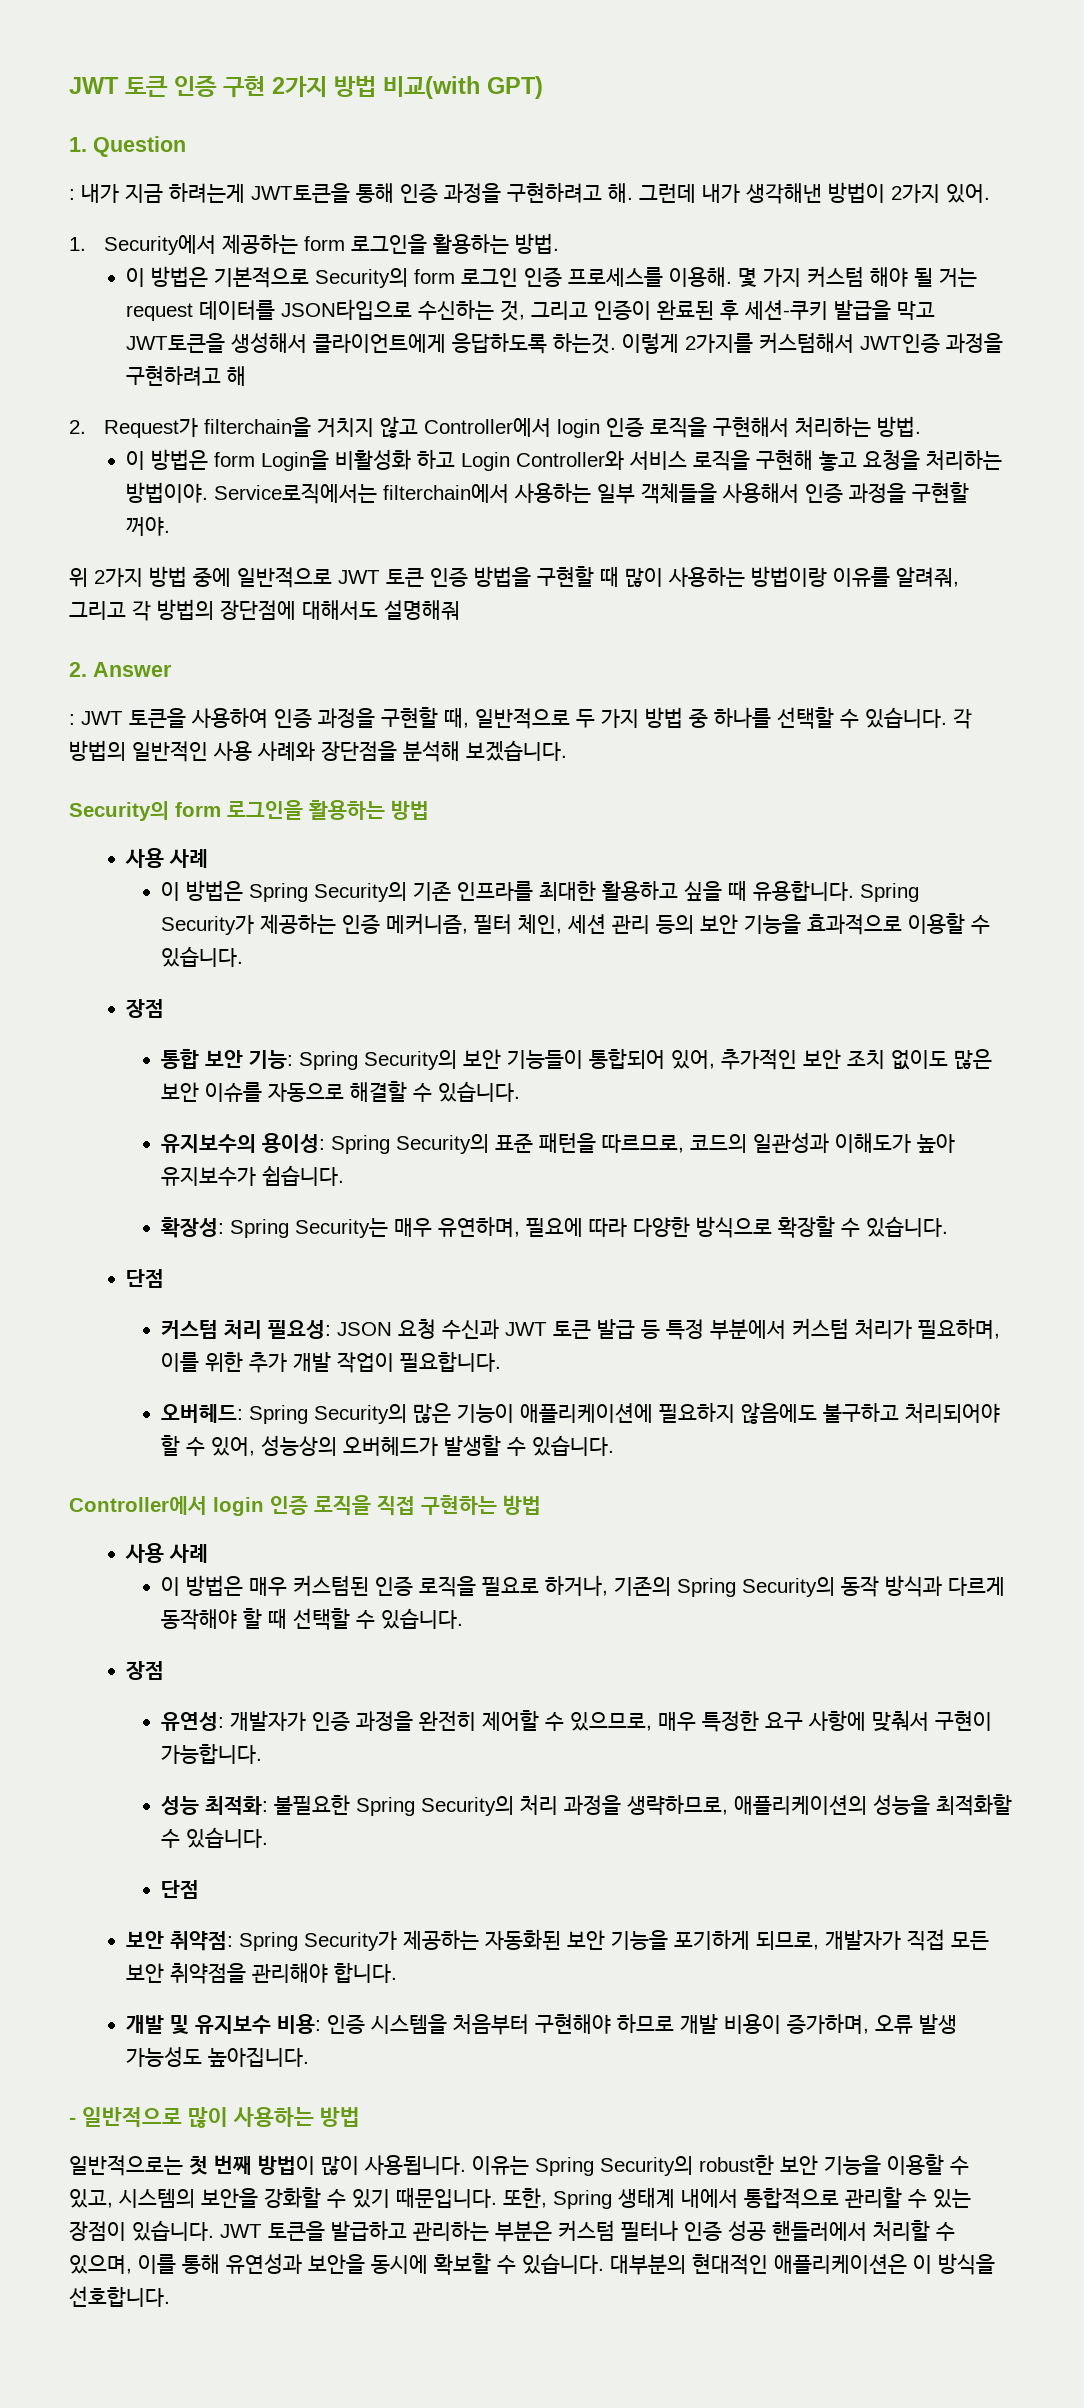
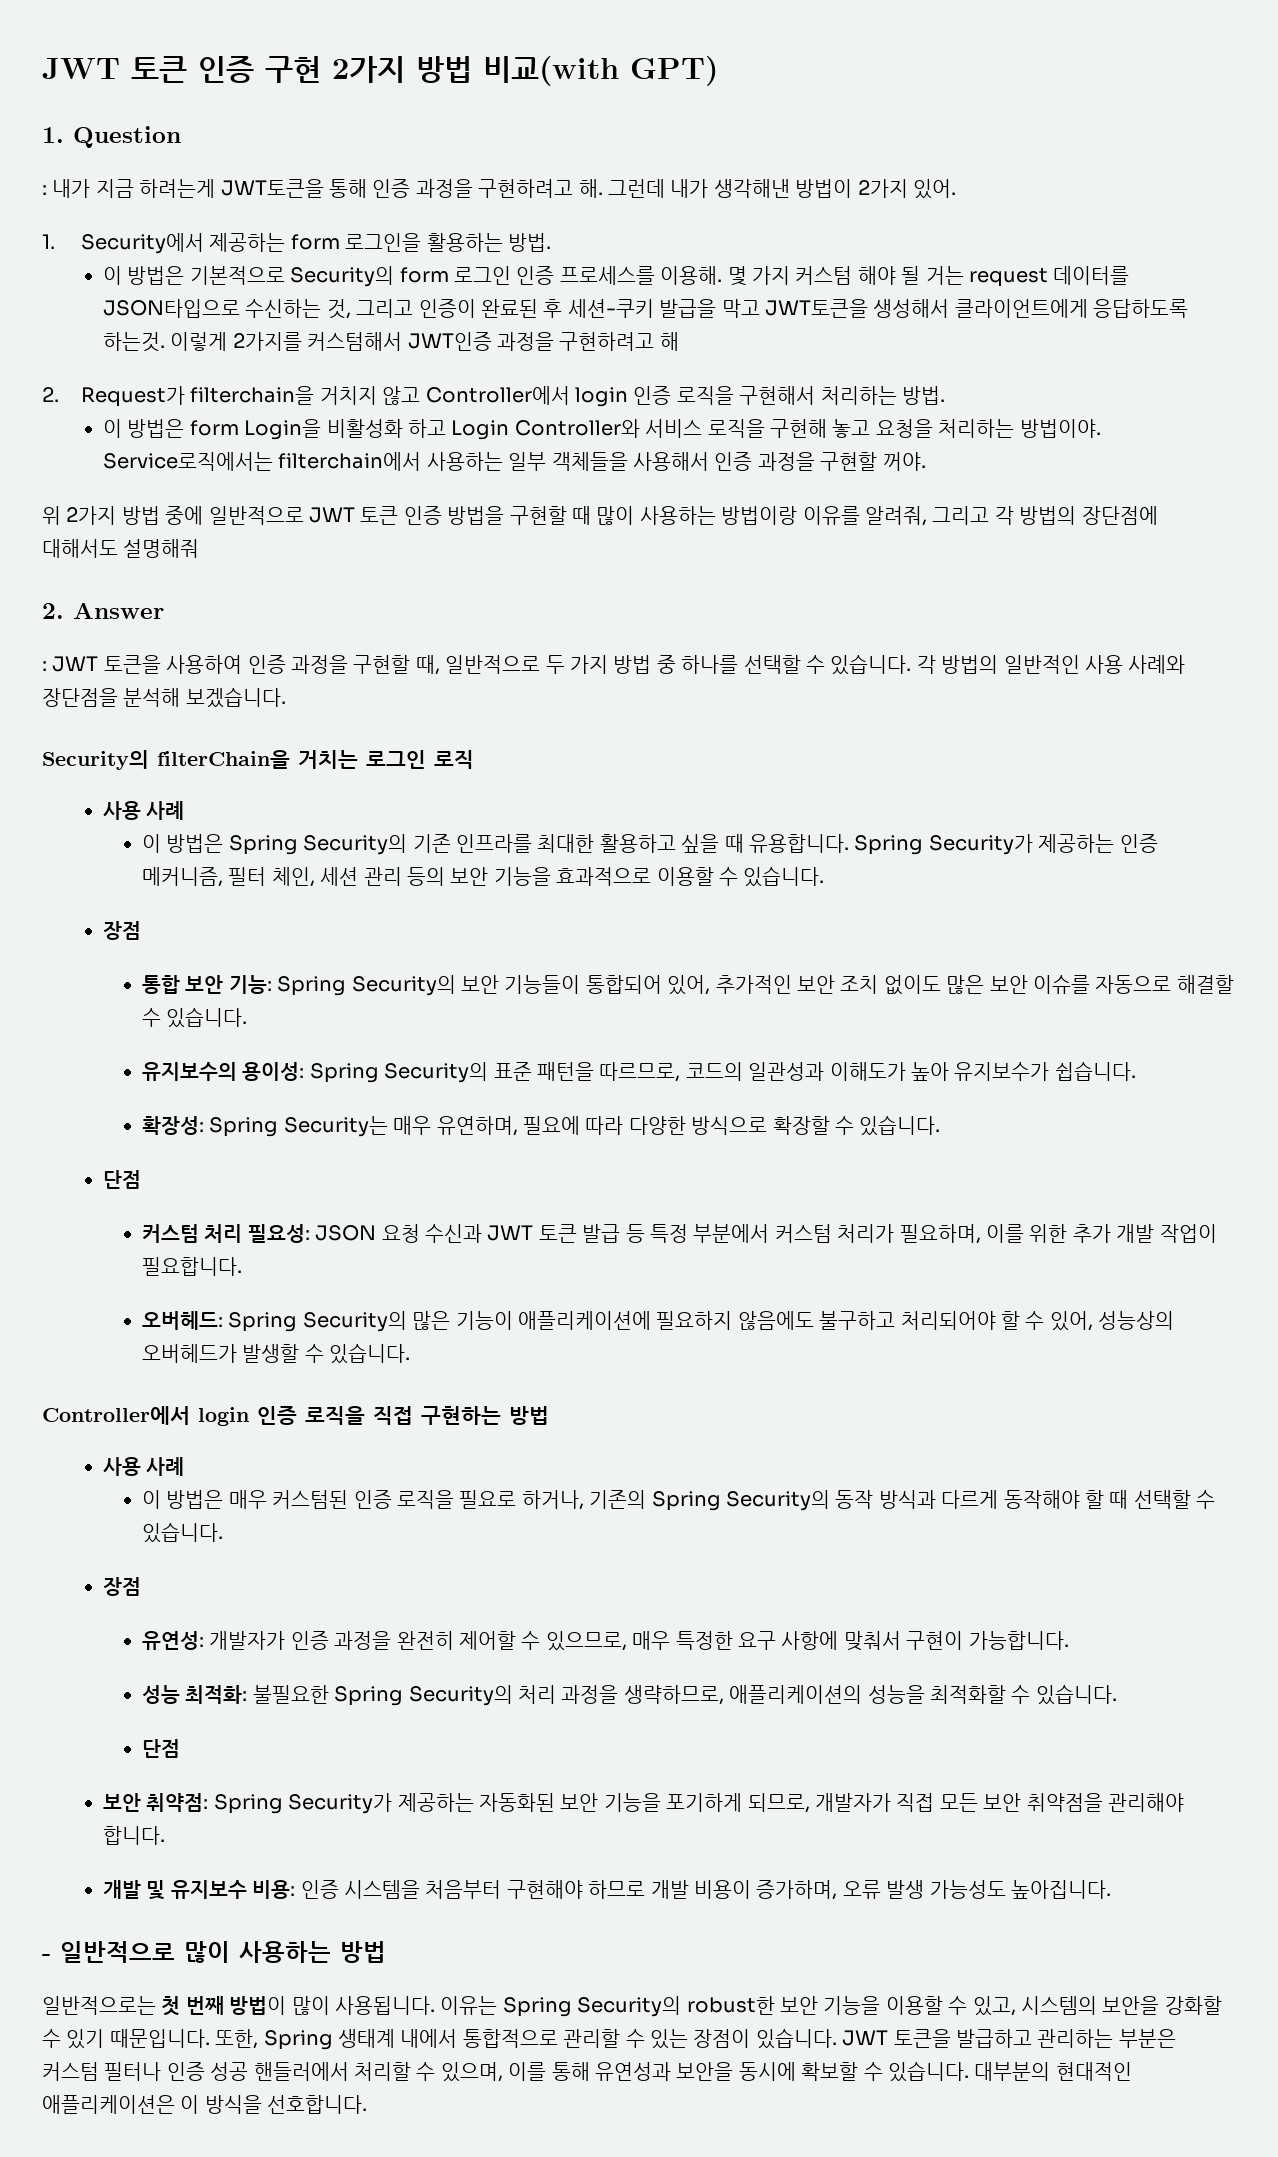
- Security의 form 로그인을 활용하는 방법
+ Security의 filterChain을 거치는 로그인 로직

